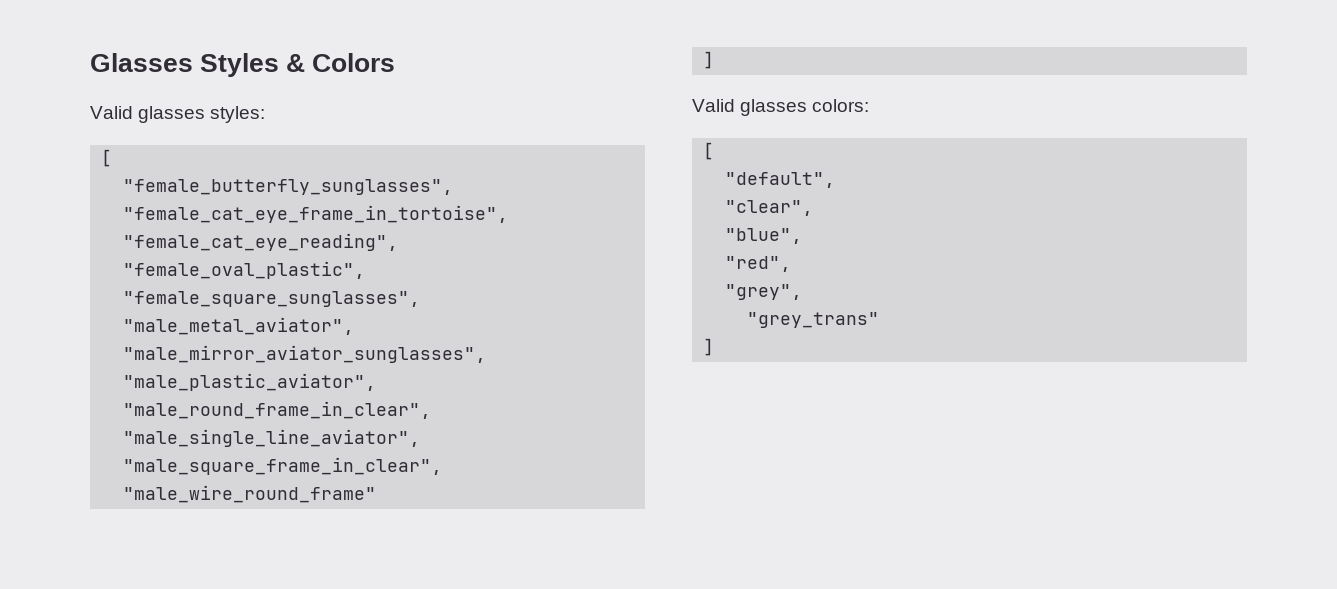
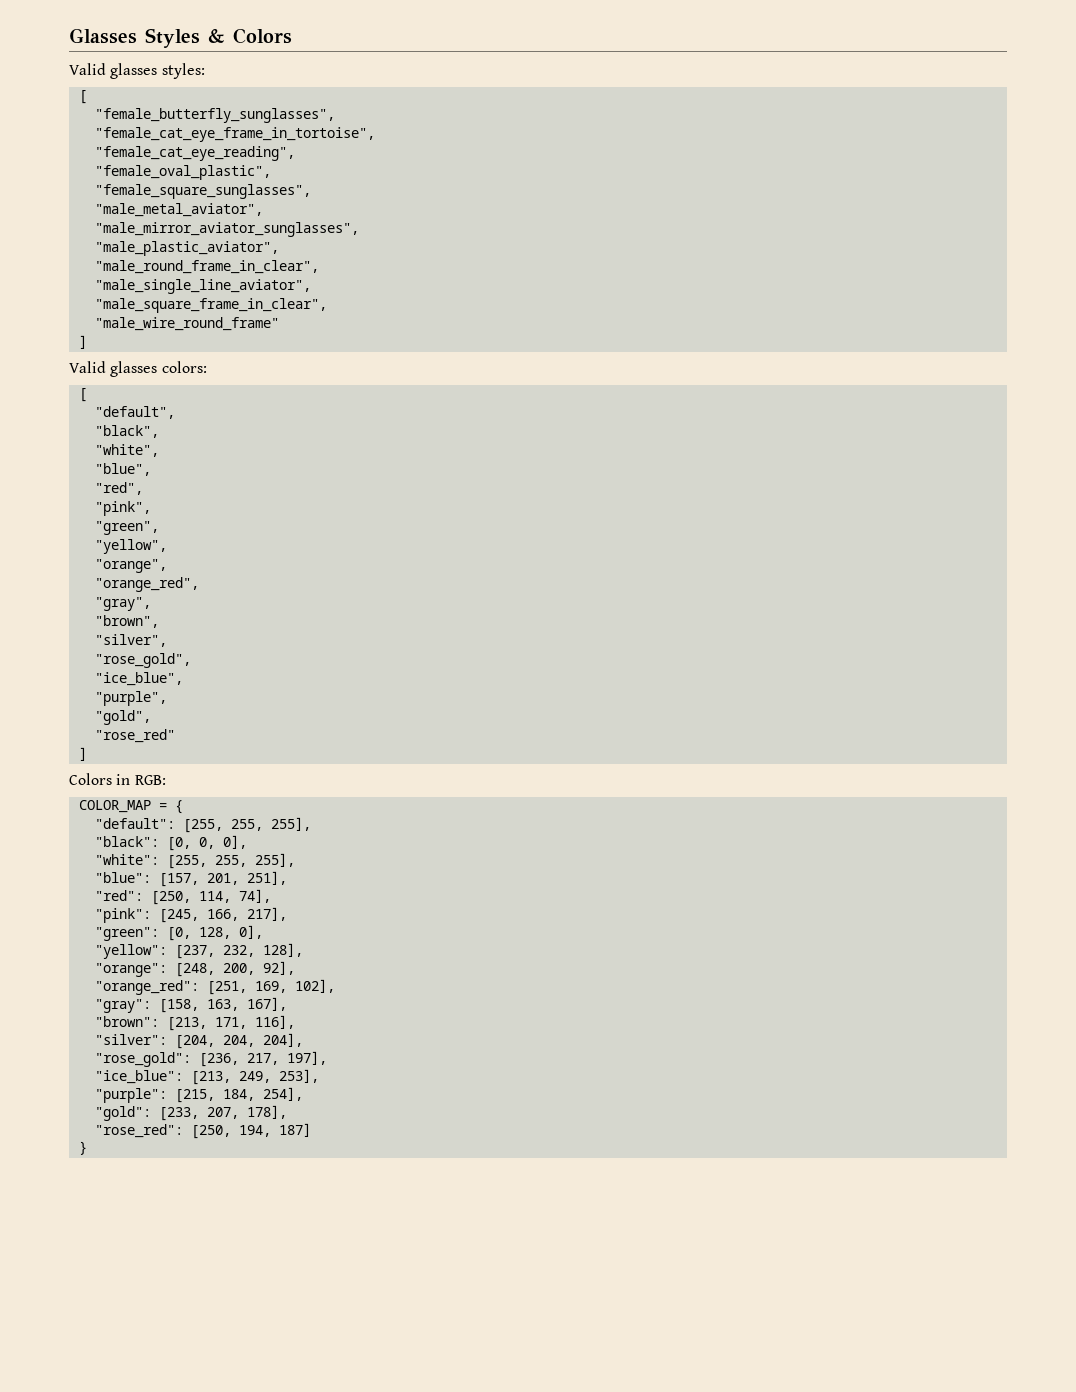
- "clear",
+ "black",
+ "white",
- "grey",
- "grey_trans"
+ "pink",
+ "green",
+ "yellow",
+ "orange",
+ "orange_red",
+ "gray",
+ "brown",
+ "silver",
+ "rose_gold",
+ "ice_blue",
+ "purple",
+ "gold",
+ "rose_red"
  ]
+ Colors in RGB:
+ COLOR_MAP = {
+ "default": [255, 255, 255],
+ "black": [0, 0, 0],
+ "white": [255, 255, 255],
+ "blue": [157, 201, 251],
+ "red": [250, 114, 74],
+ "pink": [245, 166, 217],
+ "green": [0, 128, 0],
+ "yellow": [237, 232, 128],
+ "orange": [248, 200, 92],
+ "orange_red": [251, 169, 102],
+ "gray": [158, 163, 167],
+ "brown": [213, 171, 116],
+ "silver": [204, 204, 204],
+ "rose_gold": [236, 217, 197],
+ "ice_blue": [213, 249, 253],
+ "purple": [215, 184, 254],
+ "gold": [233, 207, 178],
+ "rose_red": [250, 194, 187]
+ }

